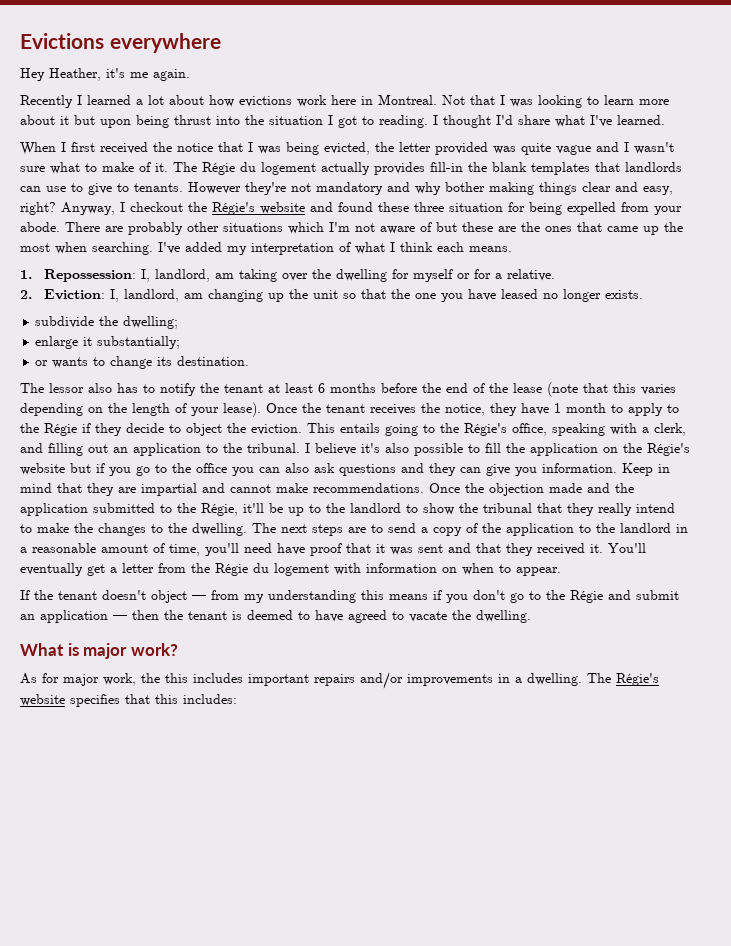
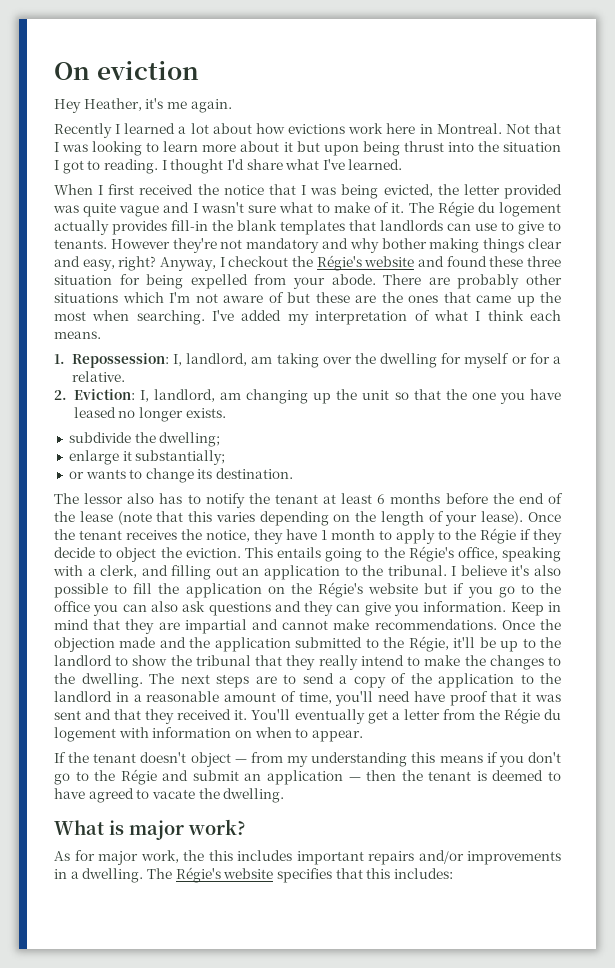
- Evictions everywhere
+ On eviction

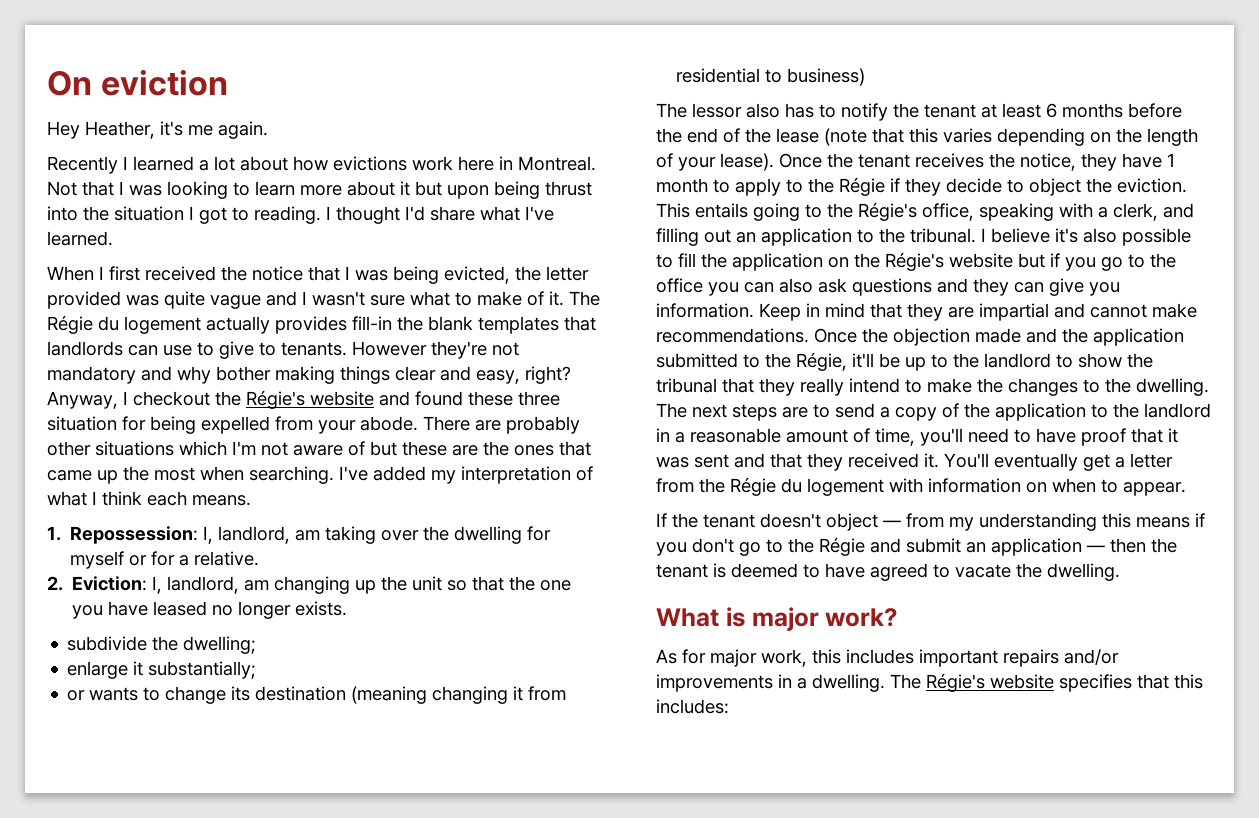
- or wants to change its destination.
+ or wants to change its destination (meaning changing it from residential to business)
- The next steps are to send a copy of the application to the landlord in a reasonable amount of time, you'll need have proof that it was sent and that they received it.
+ The next steps are to send a copy of the application to the landlord in a reasonable amount of time, you'll need to have proof that it was sent and that they received it.
- As for major work, the this includes important repairs and/or improvements in a dwelling.
+ As for major work, this includes important repairs and/or improvements in a dwelling.

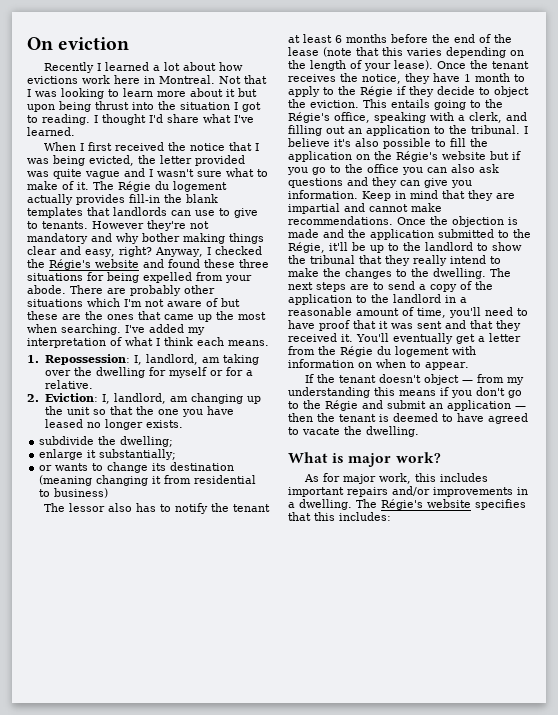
- Hey Heather, it's me again.
- Anyway, I checkout the Régie's website and found these three situation for being expelled from your abode.
+ Anyway, I checked the Régie's website and found these three situations for being expelled from your abode.
- Once the objection made and the application submitted to the Régie, it'll be up to the landlord to show the tribunal that they really intend to make the changes to the dwelling.
+ Once the objection is made and the application submitted to the Régie, it'll be up to the landlord to show the tribunal that they really intend to make the changes to the dwelling.

